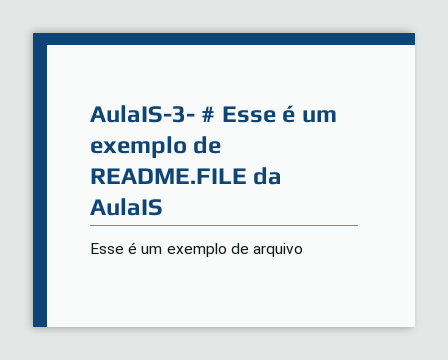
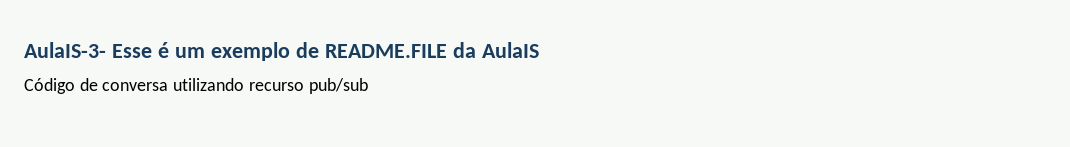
- AulaIS-3- # Esse é um exemplo de README.FILE da AulaIS
+ AulaIS-3- Esse é um exemplo de README.FILE da AulaIS
- Esse é um exemplo de arquivo
+ Código de conversa utilizando recurso pub/sub

